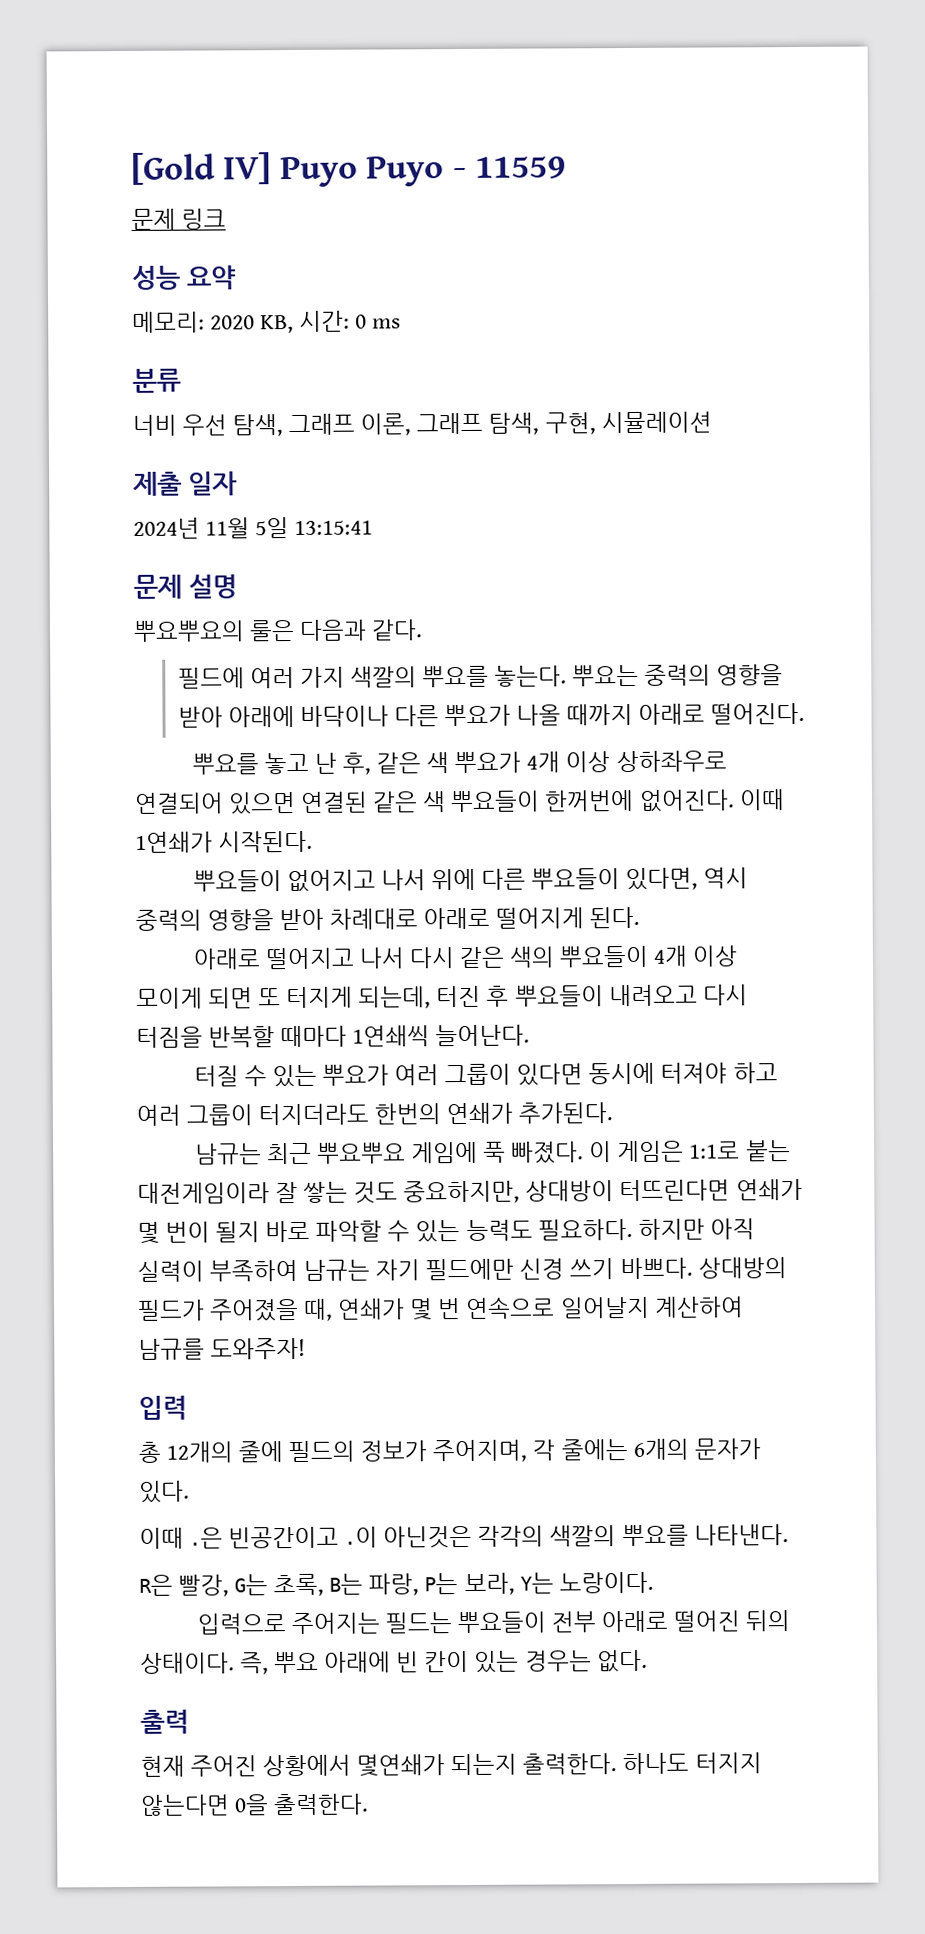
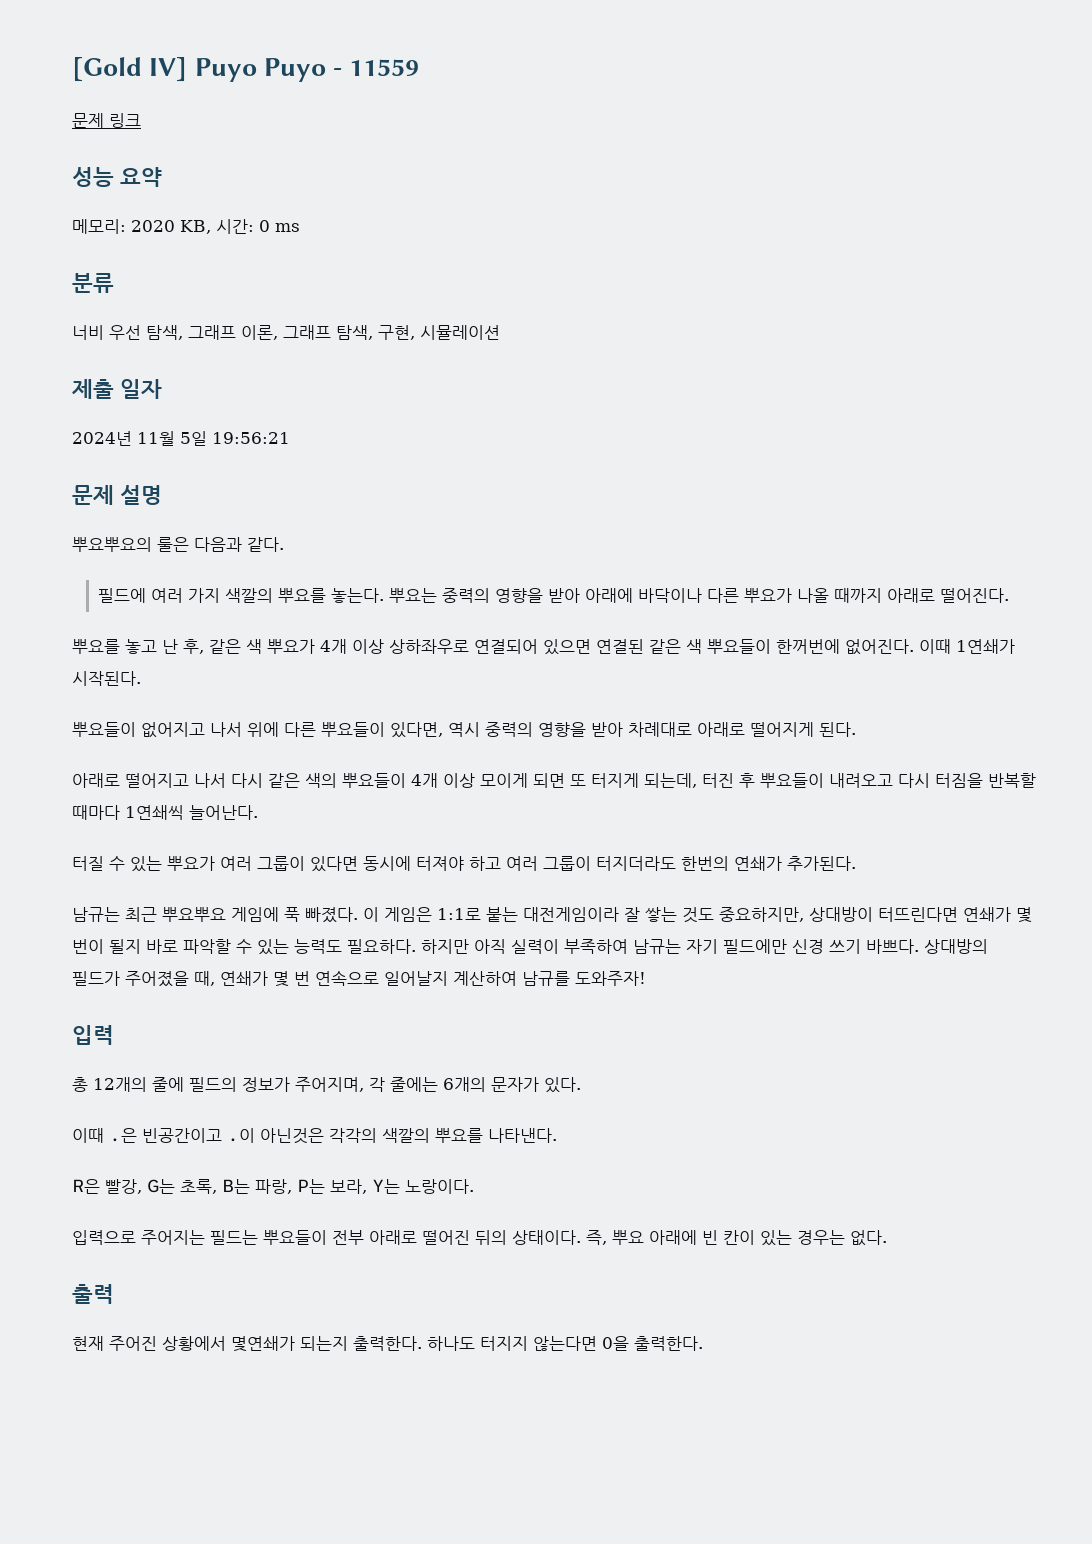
- 2024년 11월 5일 13:15:41
+ 2024년 11월 5일 19:56:21

